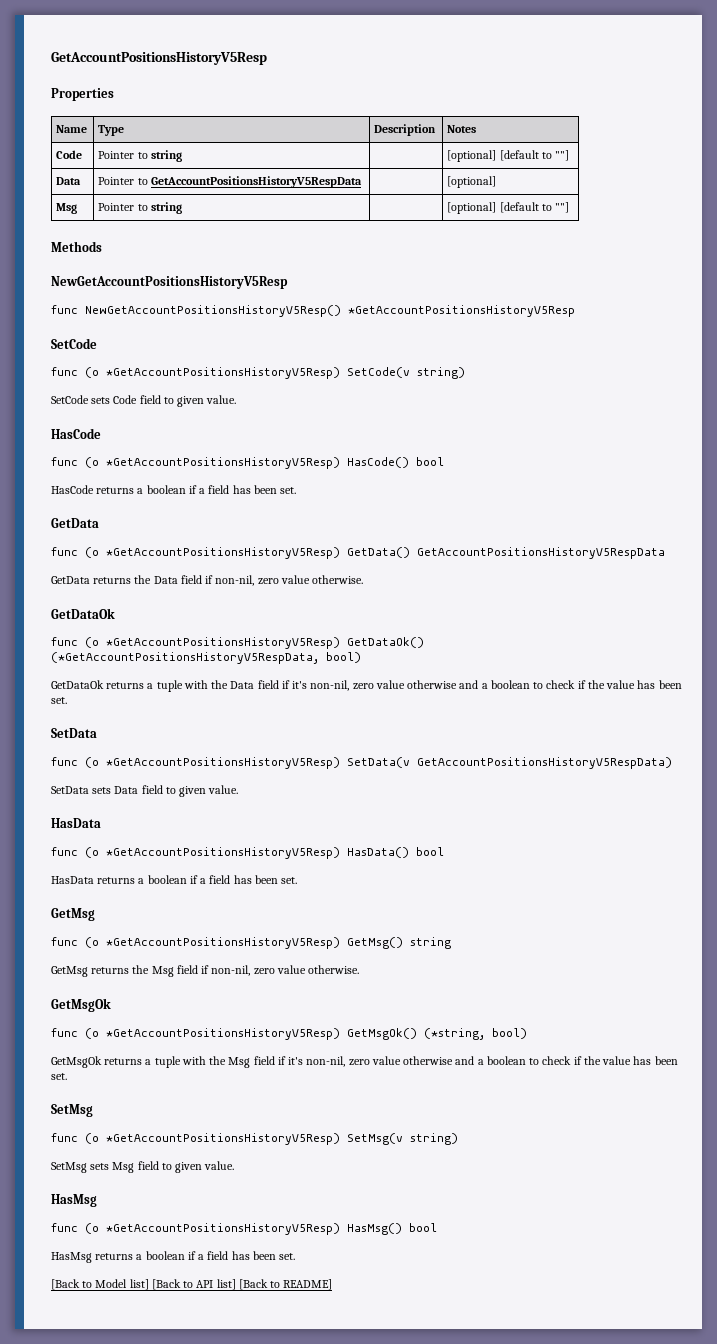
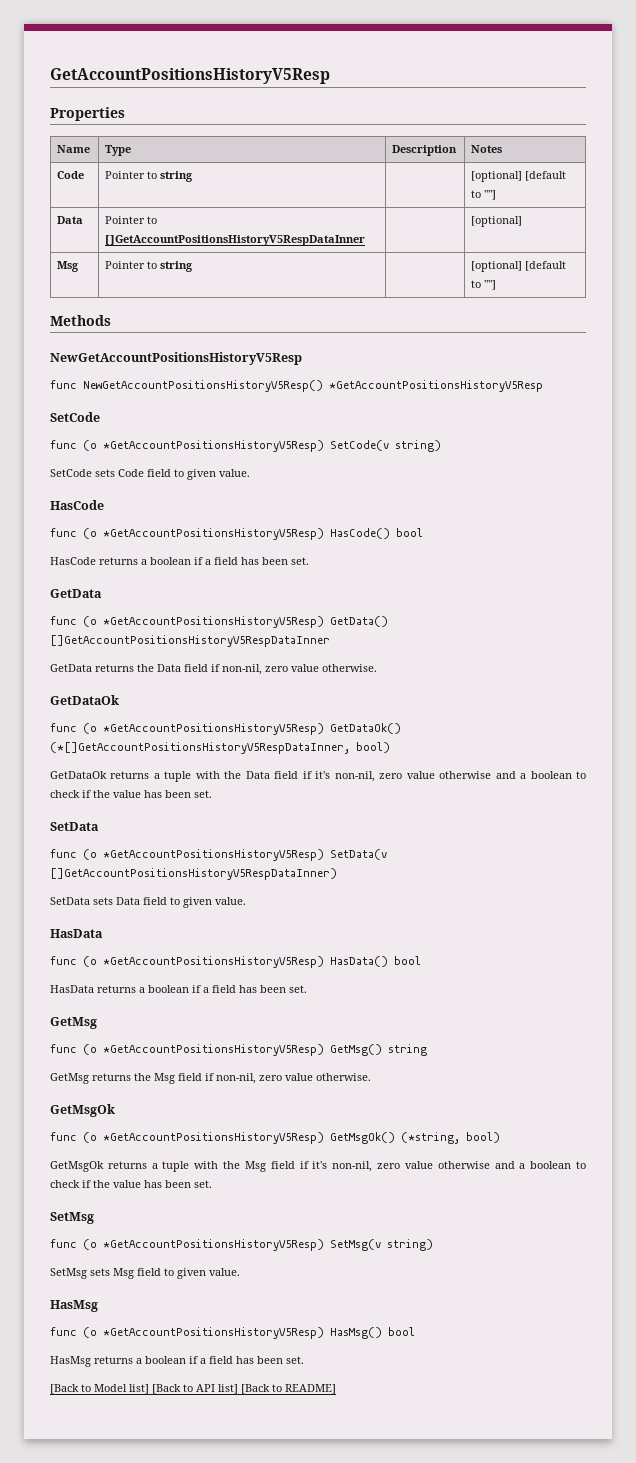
- Data | Pointer to GetAccountPositionsHistoryV5RespData | | [optional]
+ Data | Pointer to []GetAccountPositionsHistoryV5RespDataInner | | [optional]
- func (o *GetAccountPositionsHistoryV5Resp) GetData() GetAccountPositionsHistoryV5RespData
+ func (o *GetAccountPositionsHistoryV5Resp) GetData() []GetAccountPositionsHistoryV5RespDataInner
- func (o *GetAccountPositionsHistoryV5Resp) GetDataOk() (*GetAccountPositionsHistoryV5RespData, bool)
+ func (o *GetAccountPositionsHistoryV5Resp) GetDataOk() (*[]GetAccountPositionsHistoryV5RespDataInner, bool)
- func (o *GetAccountPositionsHistoryV5Resp) SetData(v GetAccountPositionsHistoryV5RespData)
+ func (o *GetAccountPositionsHistoryV5Resp) SetData(v []GetAccountPositionsHistoryV5RespDataInner)

